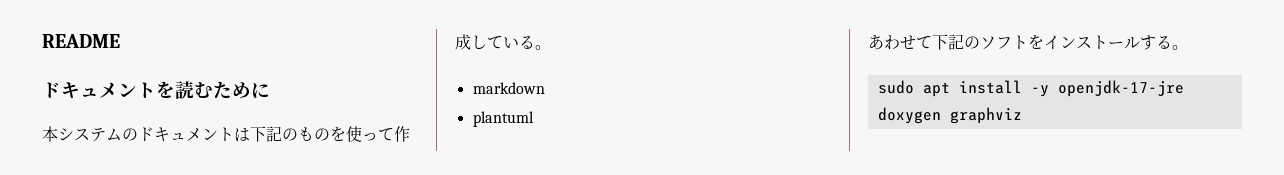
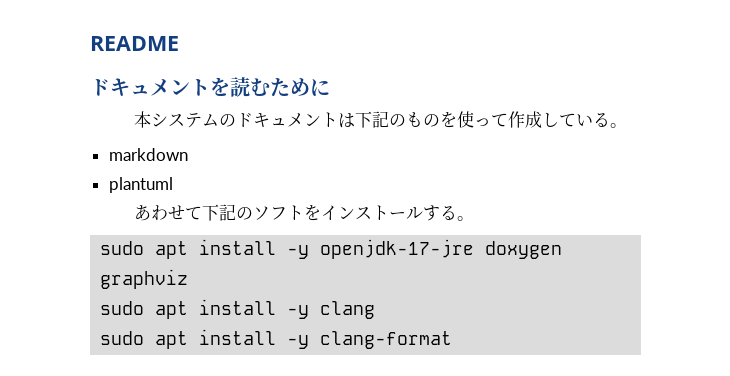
+ sudo apt install -y clang
+ sudo apt install -y clang-format

